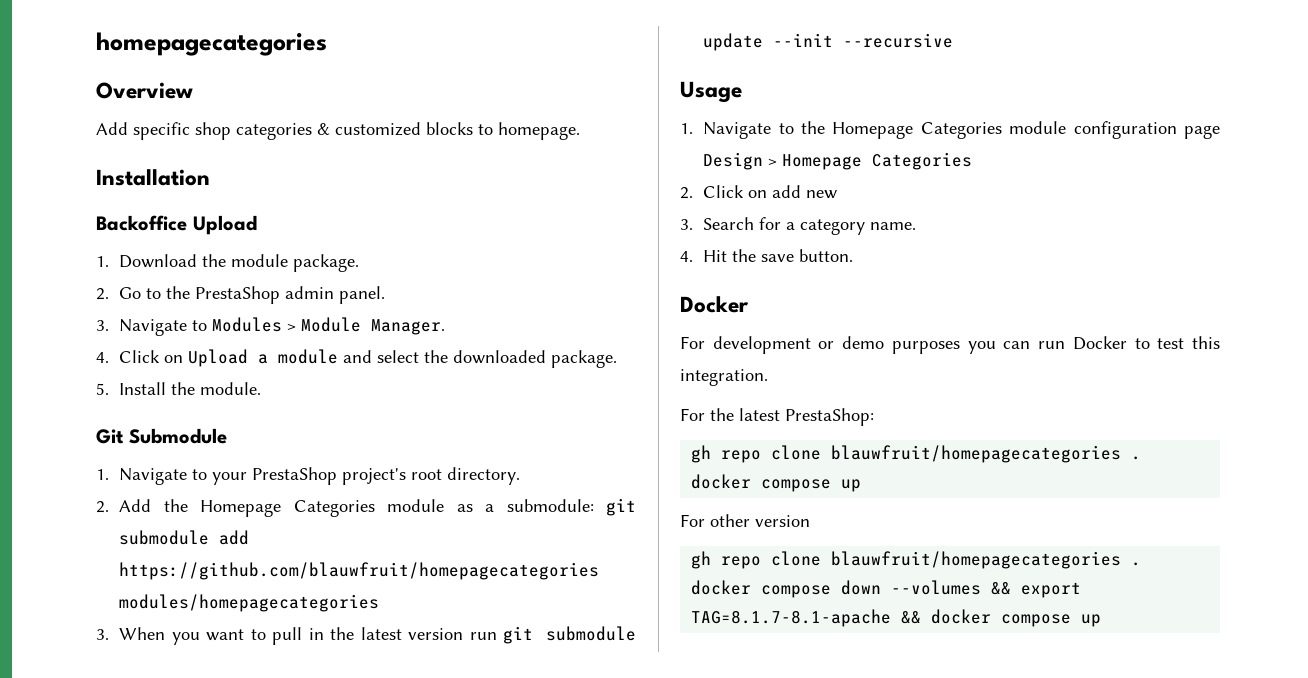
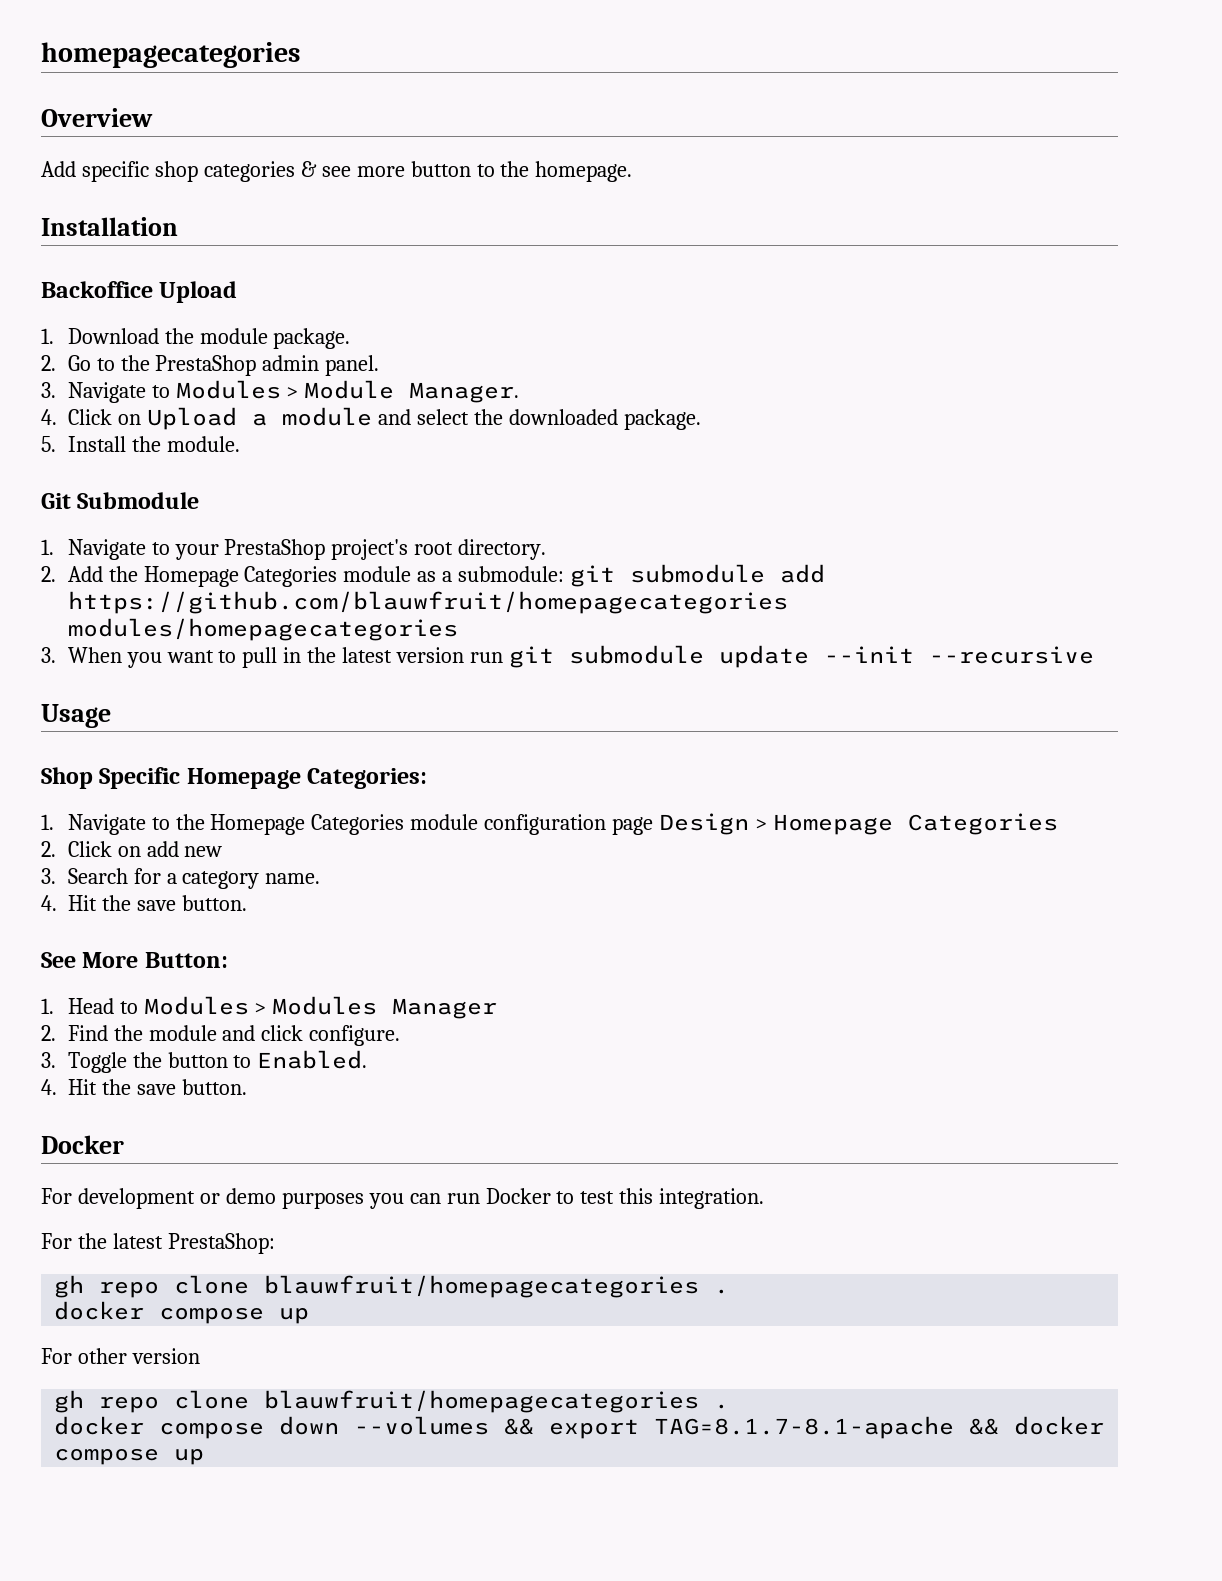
- Add specific shop categories & customized blocks to homepage.
+ Add specific shop categories & see more button to the homepage.
+ Shop Specific Homepage Categories:
+ See More Button:
+ 1. Head to Modules > Modules Manager
+ 2. Find the module and click configure.
+ 3. Toggle the button to Enabled.
+ 4. Hit the save button.

